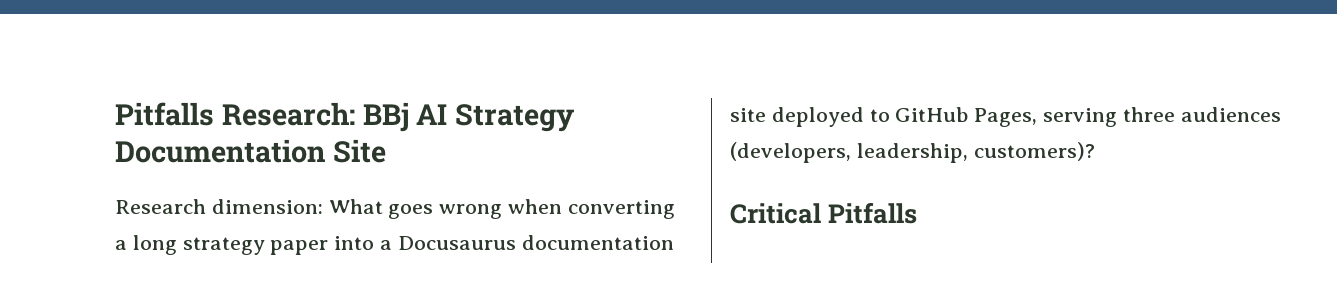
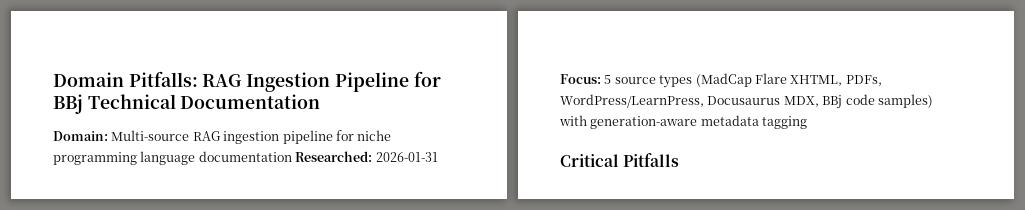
- Pitfalls Research: BBj AI Strategy Documentation Site
- Research dimension: What goes wrong when converting a long strategy paper into a Docusaurus documentation site deployed to GitHub Pages, serving three audiences (developers, leadership, customers)?
+ Domain Pitfalls: RAG Ingestion Pipeline for BBj Technical Documentation
+ Domain: Multi-source RAG ingestion pipeline for niche programming language documentation Researched: 2026-01-31 Focus: 5 source types (MadCap Flare XHTML, PDFs, WordPress/LearnPress, Docusaurus MDX, BBj code samples) with generation-aware metadata tagging

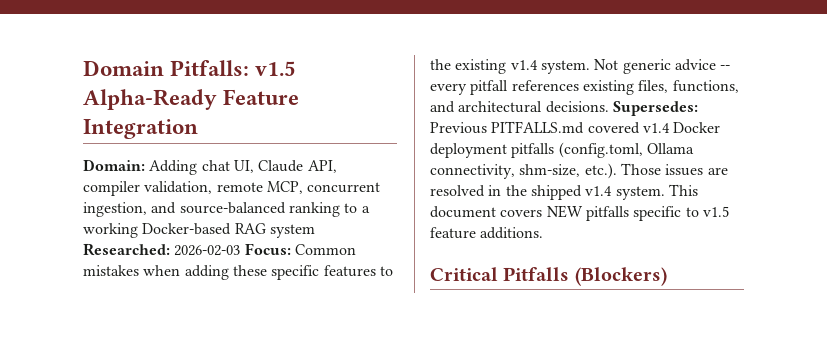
- Domain Pitfalls: RAG Ingestion Pipeline for BBj Technical Documentation
- Domain: Multi-source RAG ingestion pipeline for niche programming language documentation Researched: 2026-01-31 Focus: 5 source types (MadCap Flare XHTML, PDFs, WordPress/LearnPress, Docusaurus MDX, BBj code samples) with generation-aware metadata tagging
+ Domain Pitfalls: v1.5 Alpha-Ready Feature Integration
+ Domain: Adding chat UI, Claude API, compiler validation, remote MCP, concurrent ingestion, and source-balanced ranking to a working Docker-based RAG system Researched: 2026-02-03 Focus: Common mistakes when adding these specific features to the existing v1.4 system. Not generic advice -- every pitfall references existing files, functions, and architectural decisions. Supersedes: Previous PITFALLS.md covered v1.4 Docker deployment pitfalls (config.toml, Ollama connectivity, shm-size, etc.). Those issues are resolved in the shipped v1.4 system. This document covers NEW pitfalls specific to v1.5 feature additions.
- Critical Pitfalls
+ Critical Pitfalls (Blockers)

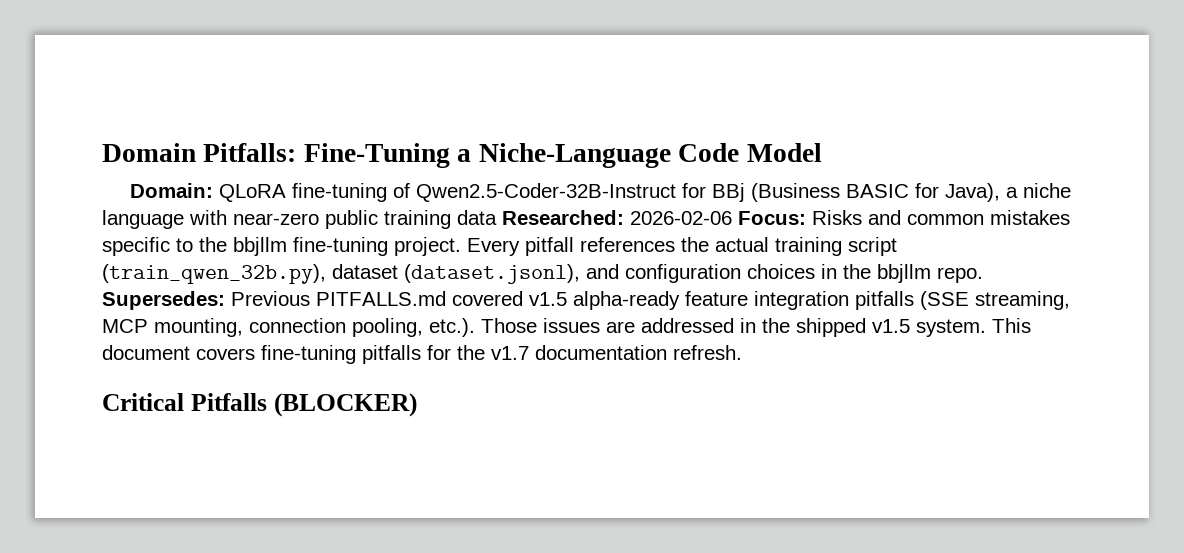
- Domain Pitfalls: v1.5 Alpha-Ready Feature Integration
- Domain: Adding chat UI, Claude API, compiler validation, remote MCP, concurrent ingestion, and source-balanced ranking to a working Docker-based RAG system Researched: 2026-02-03 Focus: Common mistakes when adding these specific features to the existing v1.4 system. Not generic advice -- every pitfall references existing files, functions, and architectural decisions. Supersedes: Previous PITFALLS.md covered v1.4 Docker deployment pitfalls (config.toml, Ollama connectivity, shm-size, etc.). Those issues are resolved in the shipped v1.4 system.
+ Domain Pitfalls: Fine-Tuning a Niche-Language Code Model
+ Domain: QLoRA fine-tuning of Qwen2.5-Coder-32B-Instruct for BBj (Business BASIC for Java), a niche language with near-zero public training data Researched: 2026-02-06 Focus: Risks and common mistakes specific to the bbjllm fine-tuning project. Every pitfall references the actual training script (train_qwen_32b.py), dataset (dataset.jsonl), and configuration choices in the bbjllm repo. Supersedes: Previous PITFALLS.md covered v1.5 alpha-ready feature integration pitfalls (SSE streaming, MCP mounting, connection pooling, etc.). Those issues are addressed in the shipped v1.5 system.
- This document covers NEW pitfalls specific to v1.5 feature additions.
+ This document covers fine-tuning pitfalls for the v1.7 documentation refresh.
- Critical Pitfalls (Blockers)
+ Critical Pitfalls (BLOCKER)

